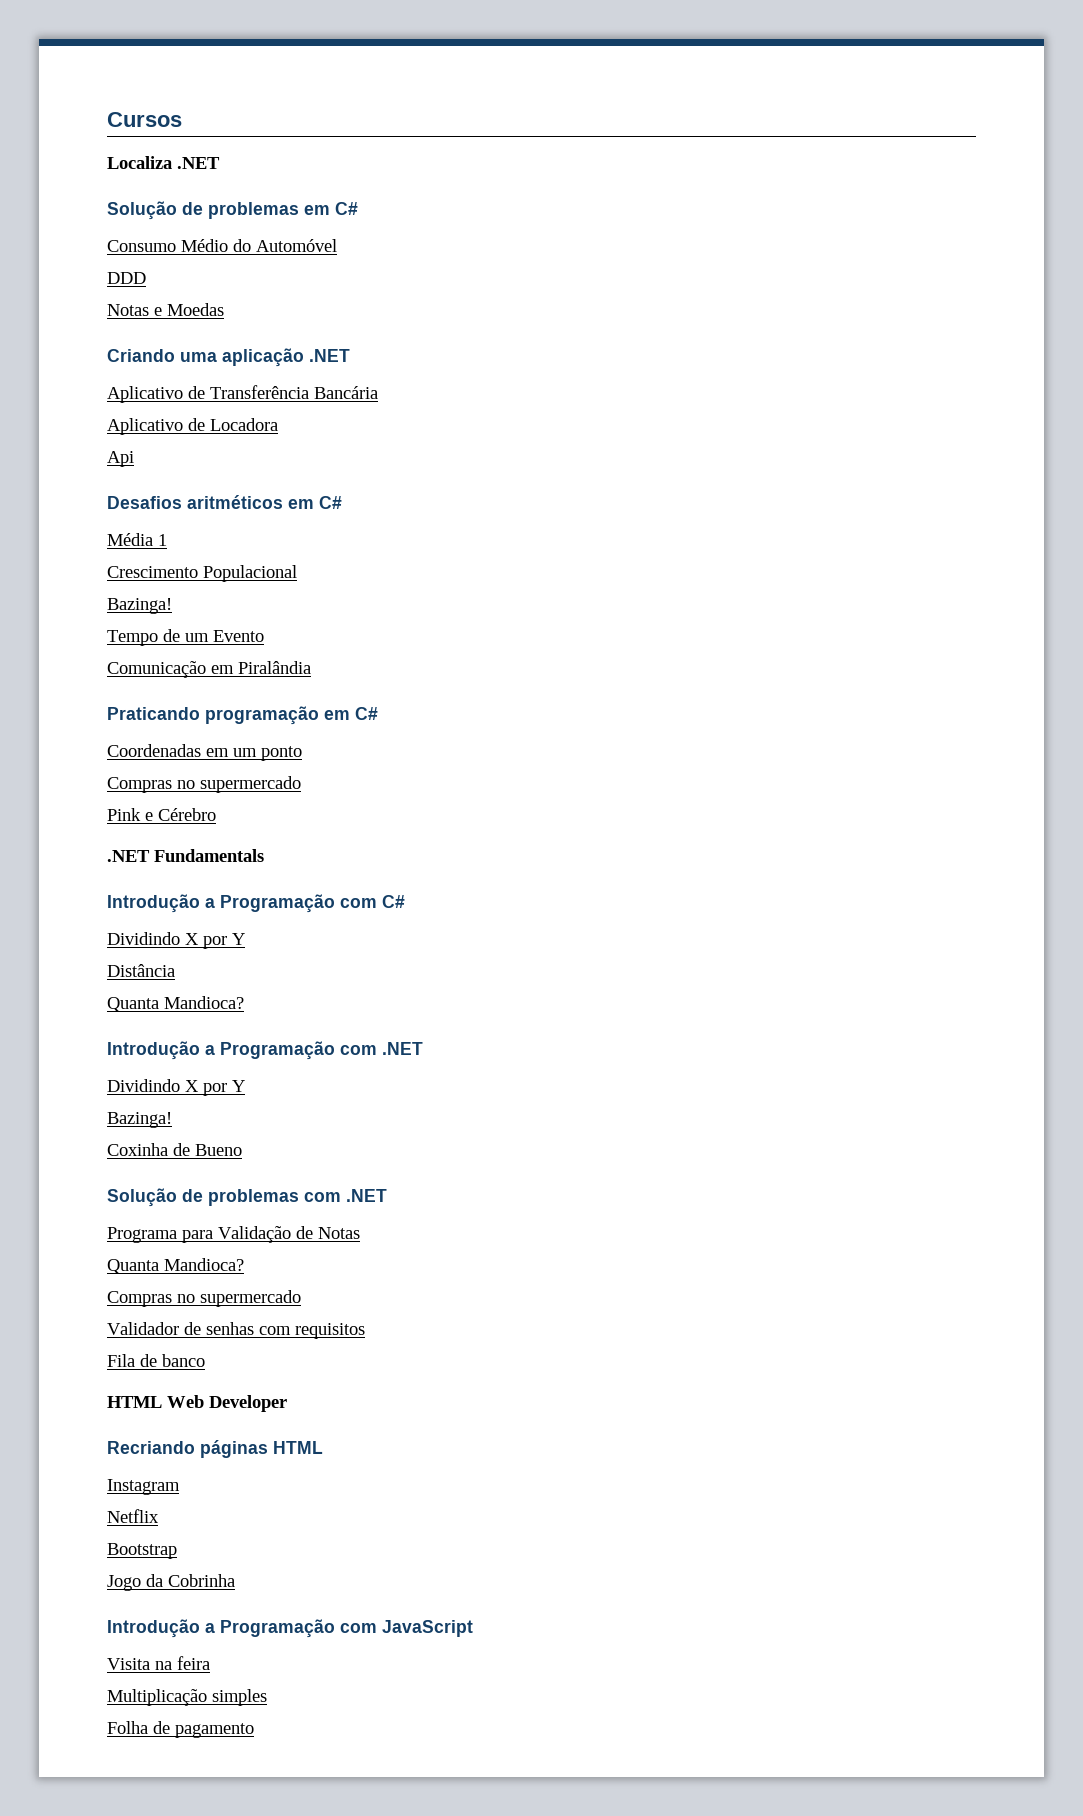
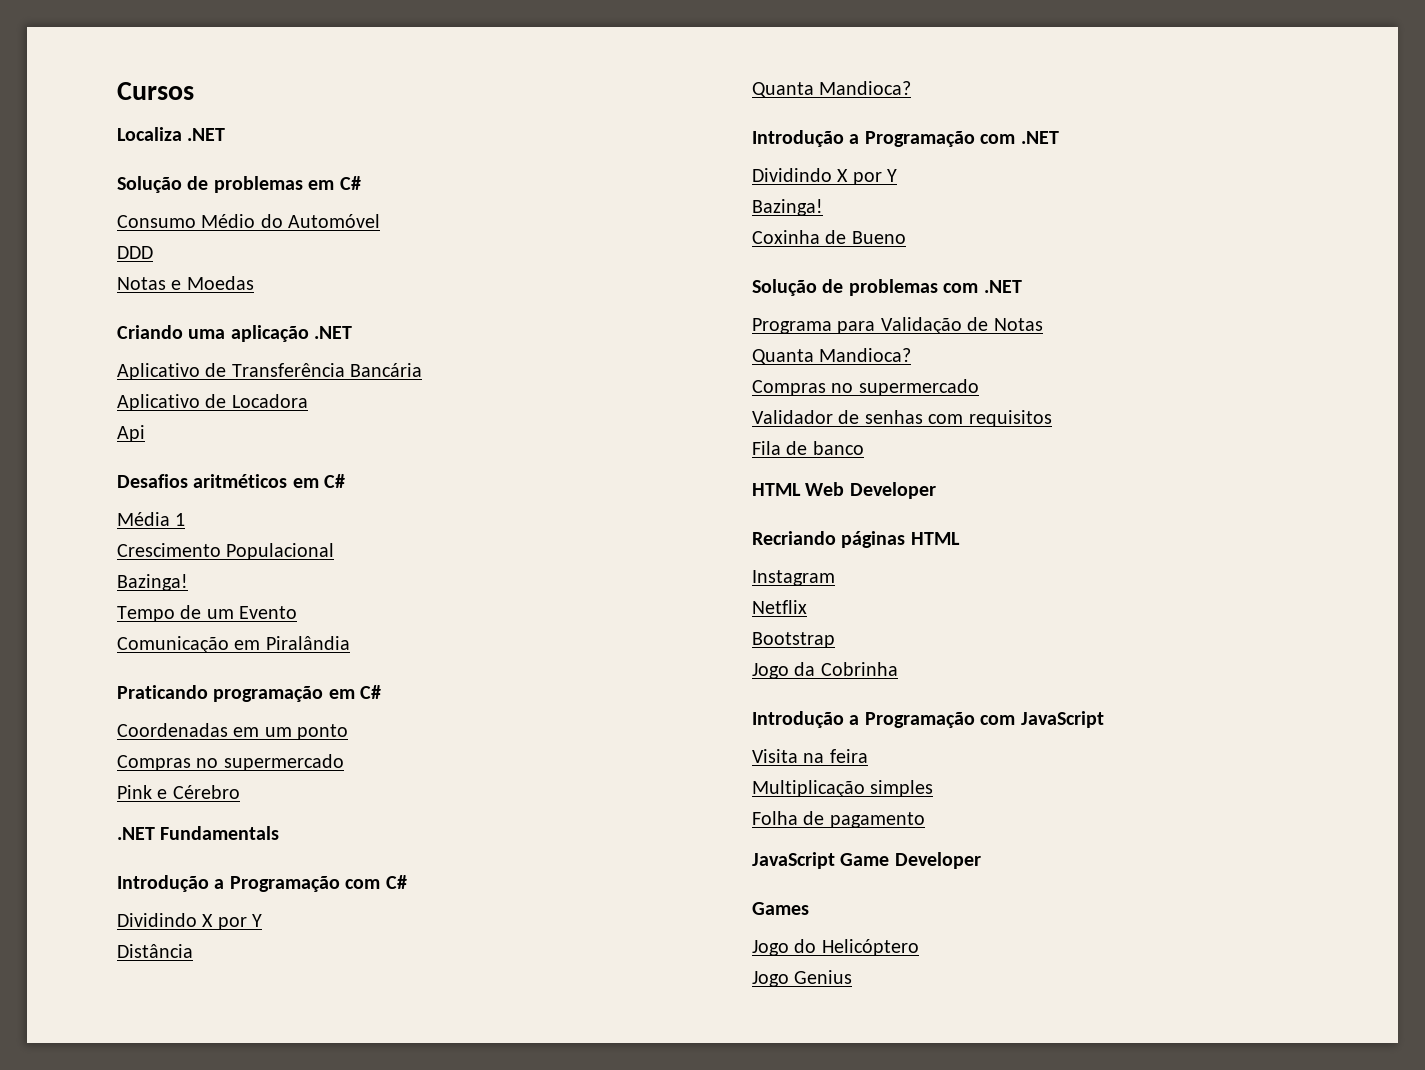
+ JavaScript Game Developer
+ Games
+ Jogo do Helicóptero
+ Jogo Genius

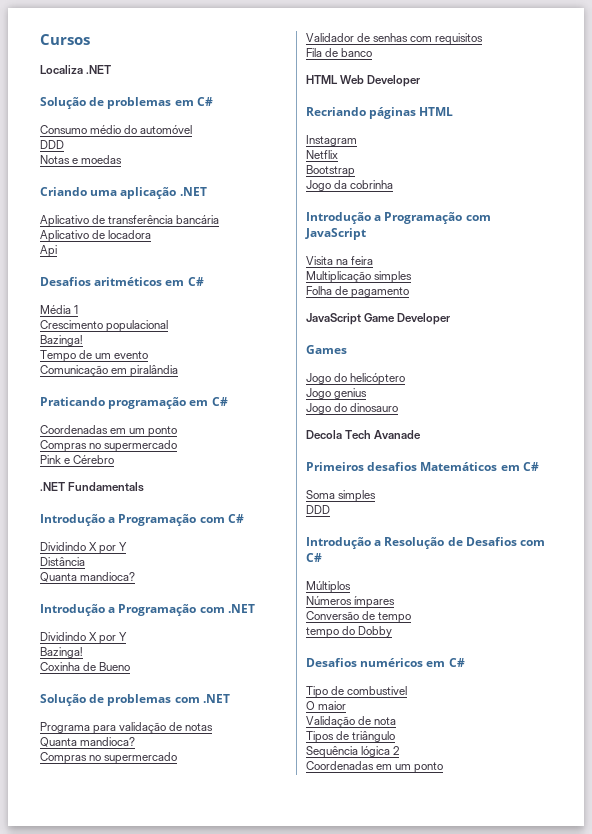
- Consumo Médio do Automóvel
+ Consumo médio do automóvel
- Notas e Moedas
+ Notas e moedas
- Aplicativo de Transferência Bancária
- Aplicativo de Locadora
+ Aplicativo de transferência bancária
+ Aplicativo de locadora
- Crescimento Populacional
+ Crescimento populacional
- Tempo de um Evento
+ Tempo de um evento
- Comunicação em Piralândia
+ Comunicação em piralândia
  Distância
- Quanta Mandioca?
+ Quanta mandioca?
- Programa para Validação de Notas
- Quanta Mandioca?
+ Programa para validação de notas
+ Quanta mandioca?
- Jogo da Cobrinha
+ Jogo da cobrinha
- Jogo do Helicóptero
- Jogo Genius
+ Jogo do helicóptero
+ Jogo genius
+ Jogo do dinosauro
+ Decola Tech Avanade
+ Primeiros desafios Matemáticos em C#
+ Soma simples
+ DDD
+ Introdução a Resolução de Desafios com C#
+ Múltiplos
+ Números ímpares
+ Conversão de tempo
+ tempo do Dobby
+ Desafios numéricos em C#
+ Tipo de combustivel
+ O maior
+ Validação de nota
+ Tipos de triângulo
+ Sequência lógica 2
+ Coordenadas em um ponto

